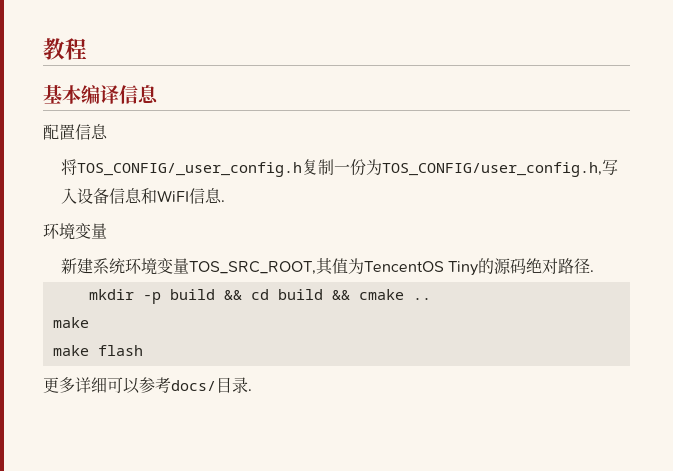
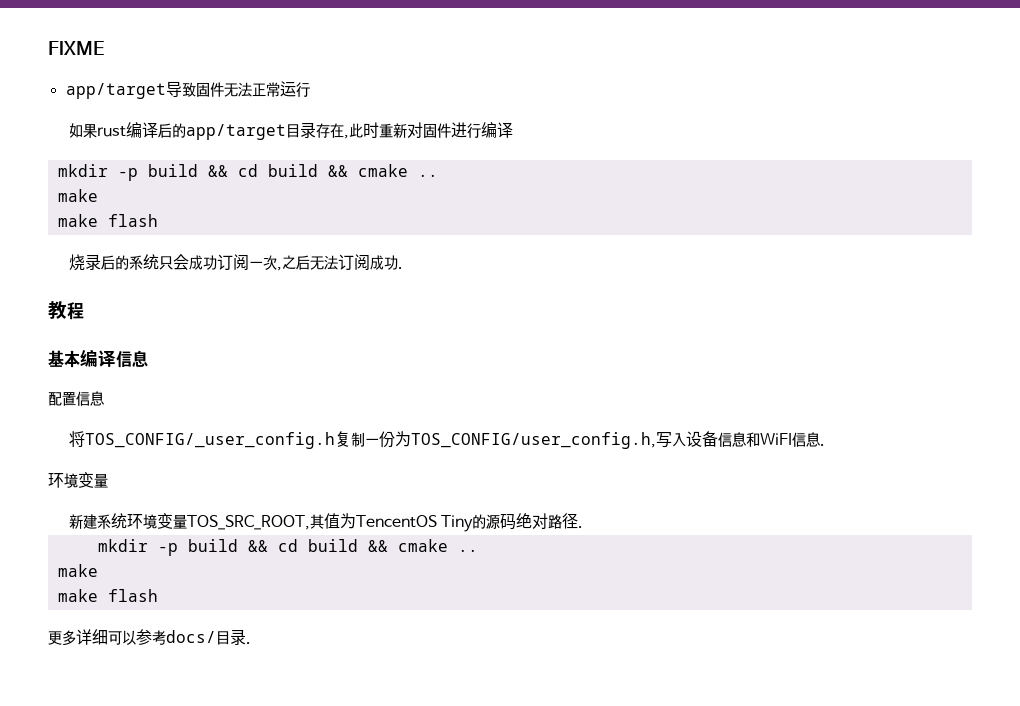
+ FIXME
+ app/target导致固件无法正常运行
+ 如果rust编译后的app/target目录存在,此时重新对固件进行编译
+ mkdir -p build && cd build && cmake ..
+ make
+ make flash
+ 烧录后的系统只会成功订阅一次,之后无法订阅成功.

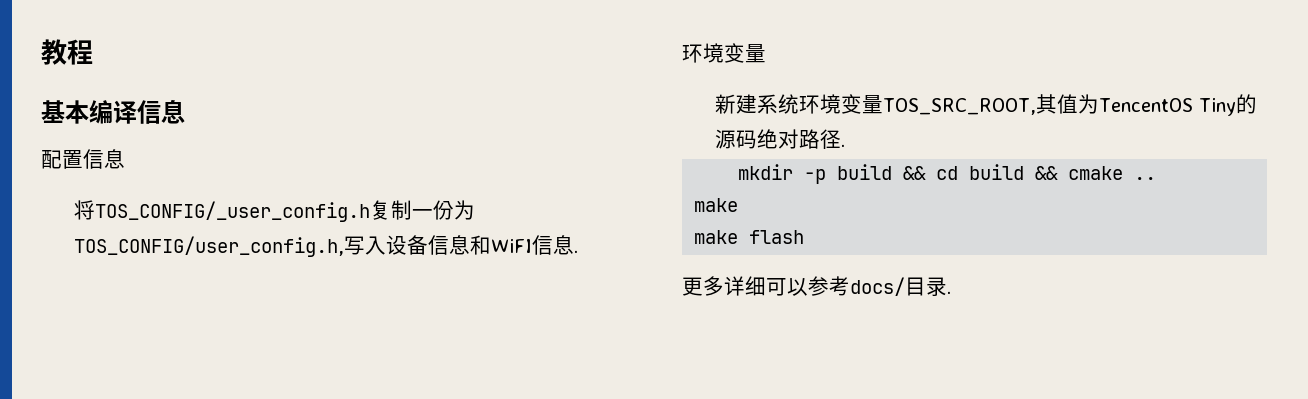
- FIXME
- app/target导致固件无法正常运行
- 如果rust编译后的app/target目录存在,此时重新对固件进行编译
- mkdir -p build && cd build && cmake ..
- make
- make flash
- 烧录后的系统只会成功订阅一次,之后无法订阅成功.

